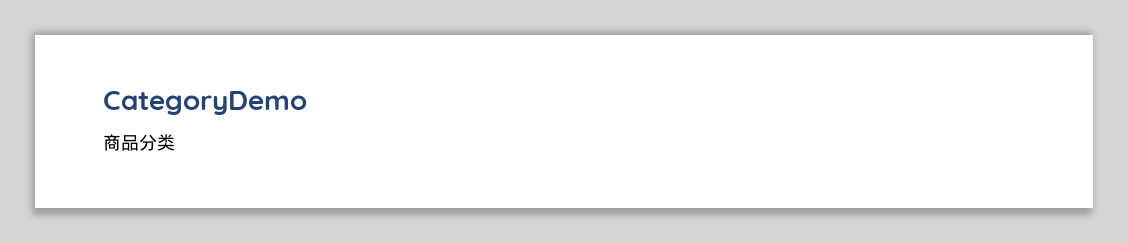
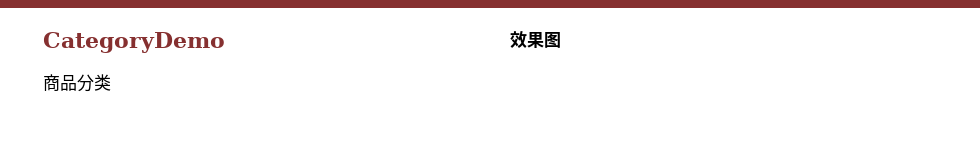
+ 效果图

